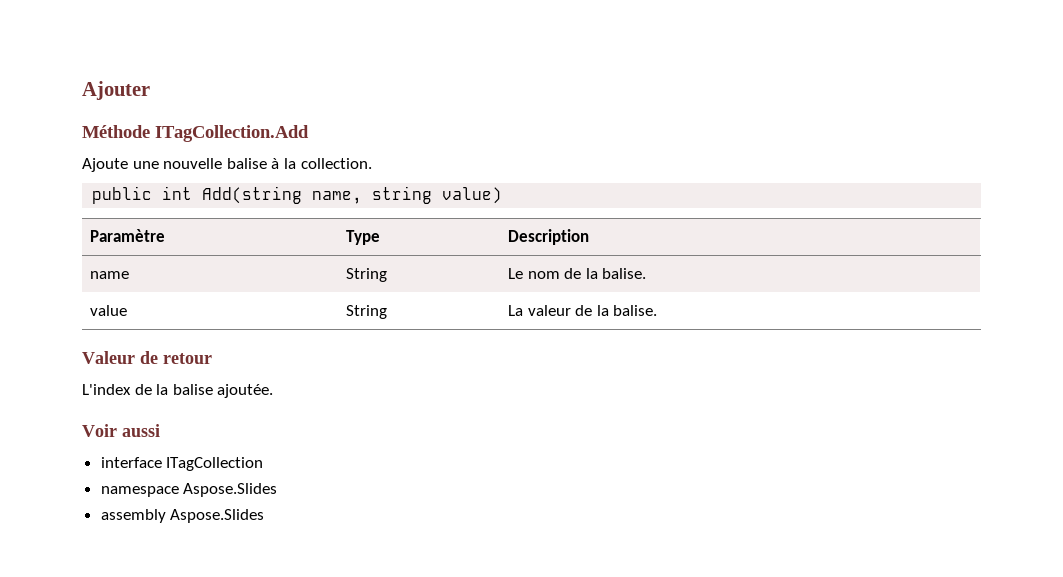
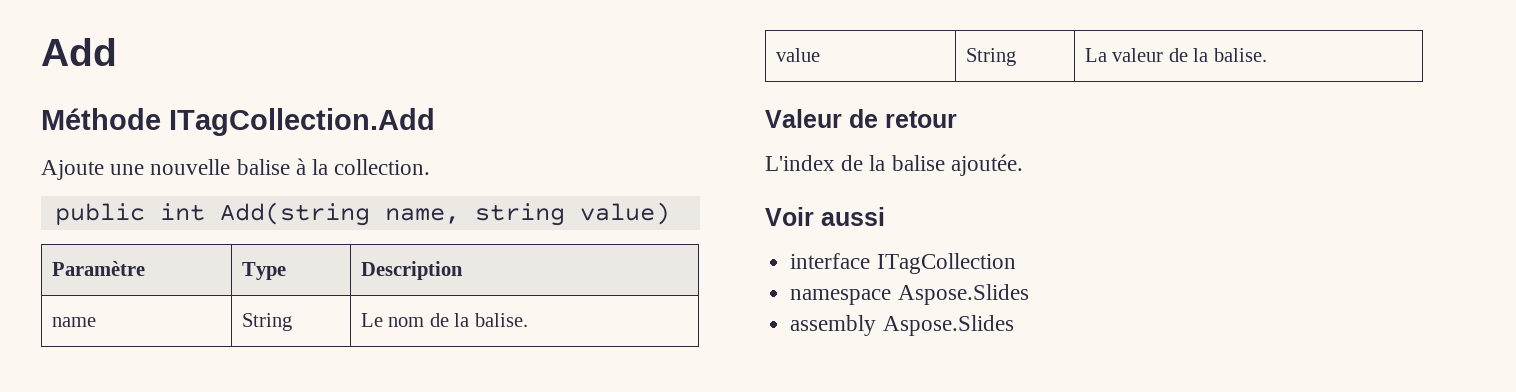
- Ajouter
+ Add

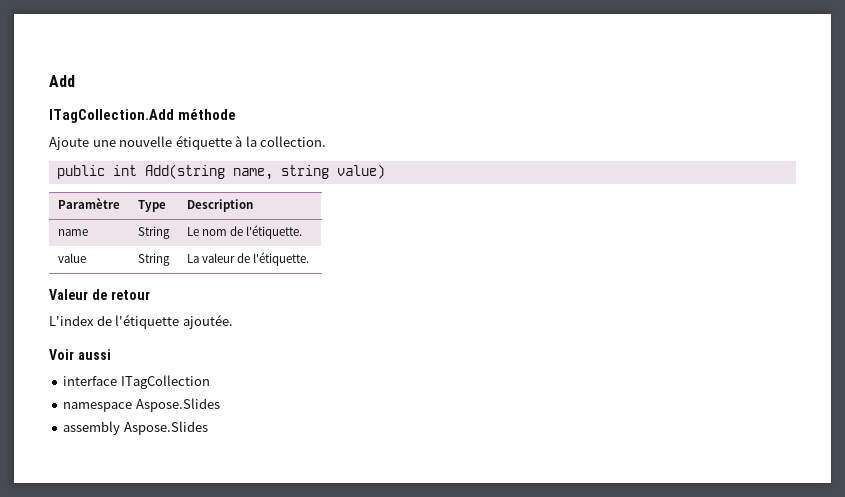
- Méthode ITagCollection.Add
+ ITagCollection.Add méthode
- Ajoute une nouvelle balise à la collection.
+ Ajoute une nouvelle étiquette à la collection.
- name | String | Le nom de la balise.
+ name | String | Le nom de l'étiquette.
- value | String | La valeur de la balise.
+ value | String | La valeur de l'étiquette.
- L'index de la balise ajoutée.
+ L'index de l'étiquette ajoutée.

